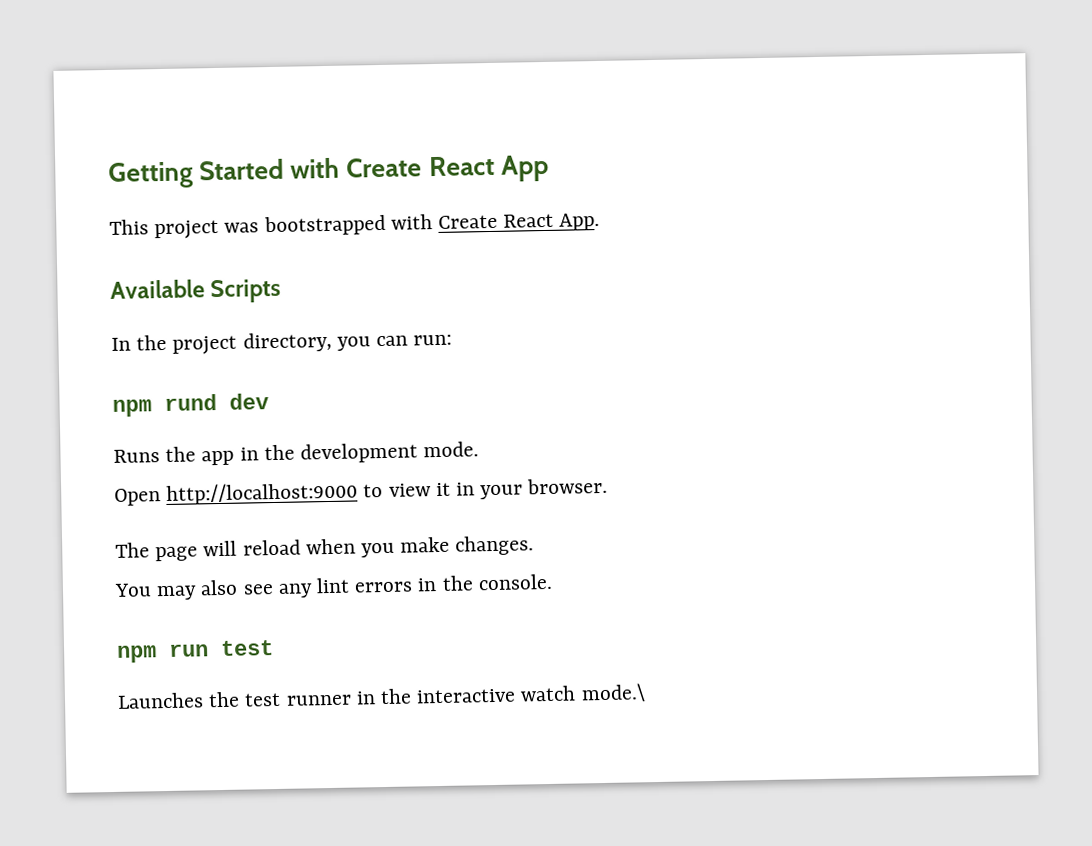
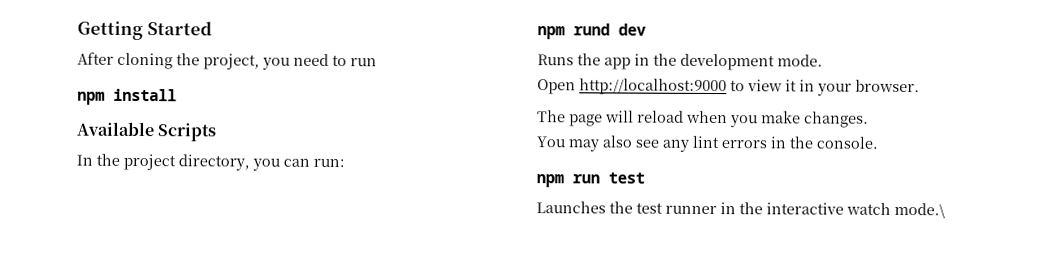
- Getting Started with Create React App
- This project was bootstrapped with Create React App.
+ Getting Started
+ After cloning the project, you need to run
+ npm install

